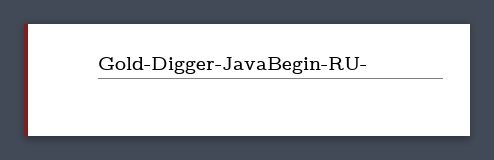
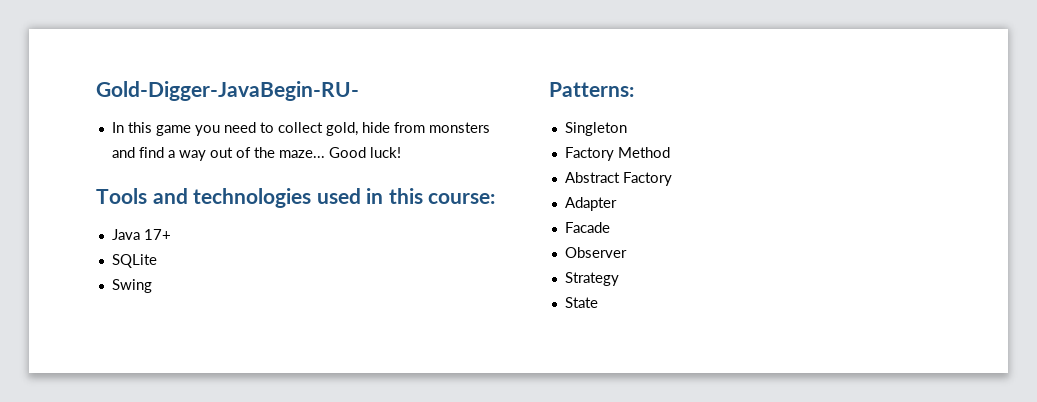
+ In this game you need to collect gold, hide from monsters and find a way out of the maze... Good luck!
+ Tools and technologies used in this course:
+ Java 17+
+ SQLite
+ Swing
+ Patterns:
+ Singleton
+ Factory Method
+ Abstract Factory
+ Adapter
+ Facade
+ Observer
+ Strategy
+ State

